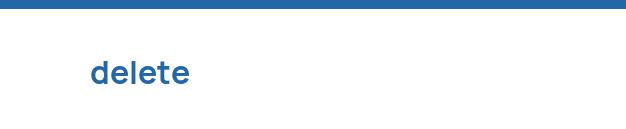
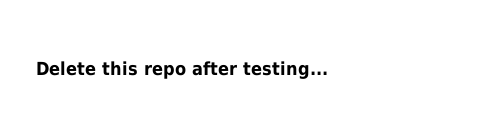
- delete
+ Delete this repo after testing...

